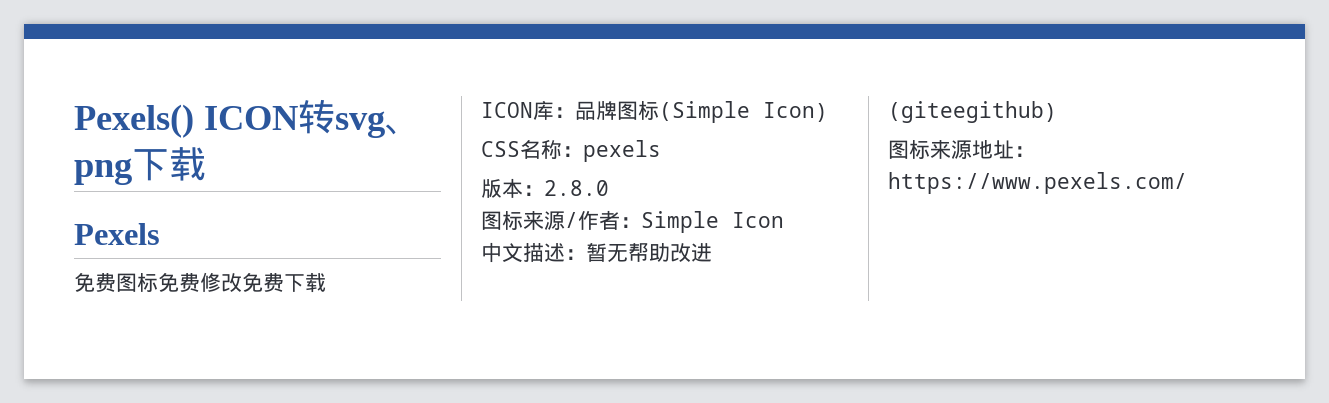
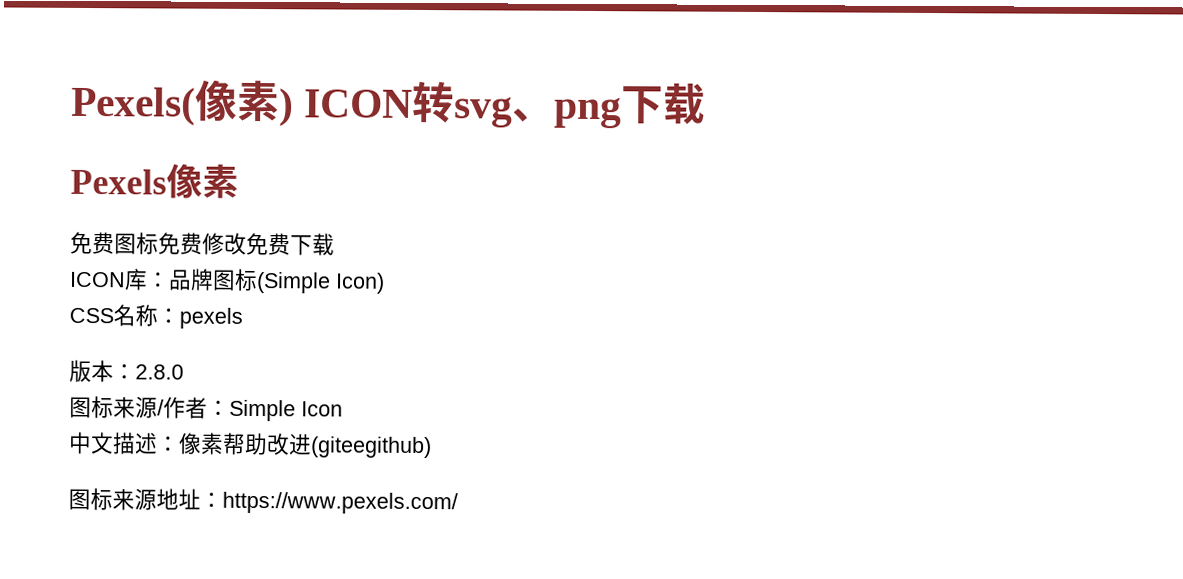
- Pexels() ICON转svg、png下载
+ Pexels(像素) ICON转svg、png下载
- Pexels
+ Pexels像素
- 中文描述：暂无帮助改进(giteegithub)
+ 中文描述：像素帮助改进(giteegithub)

